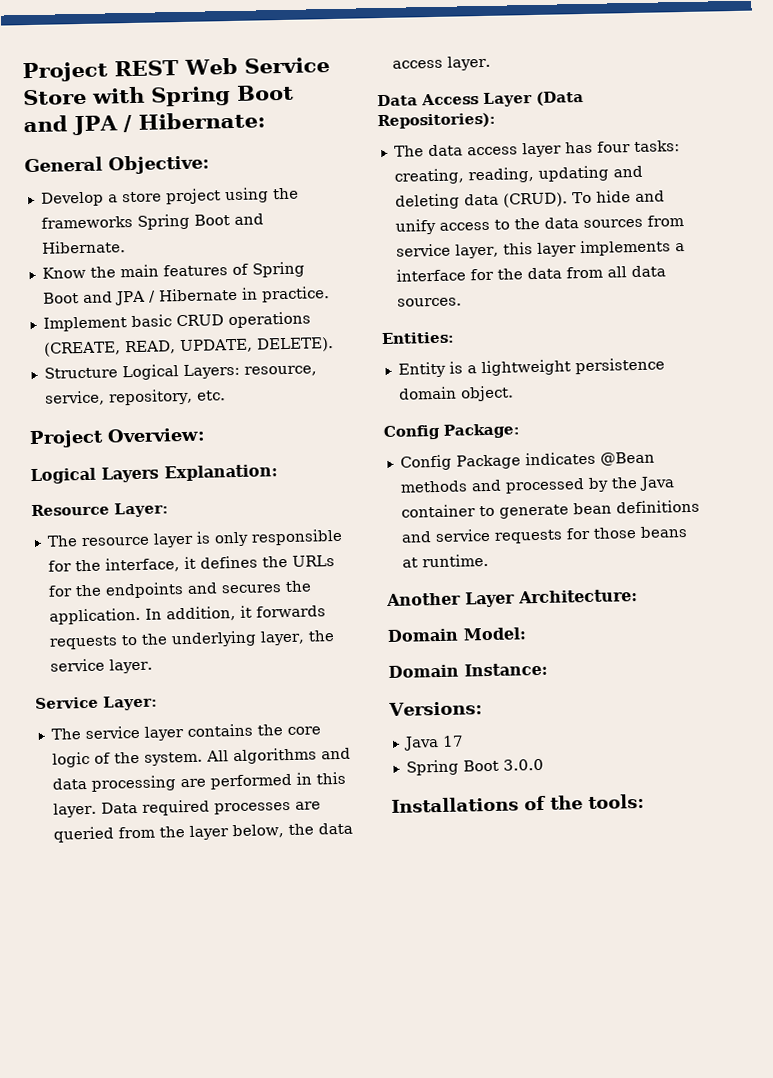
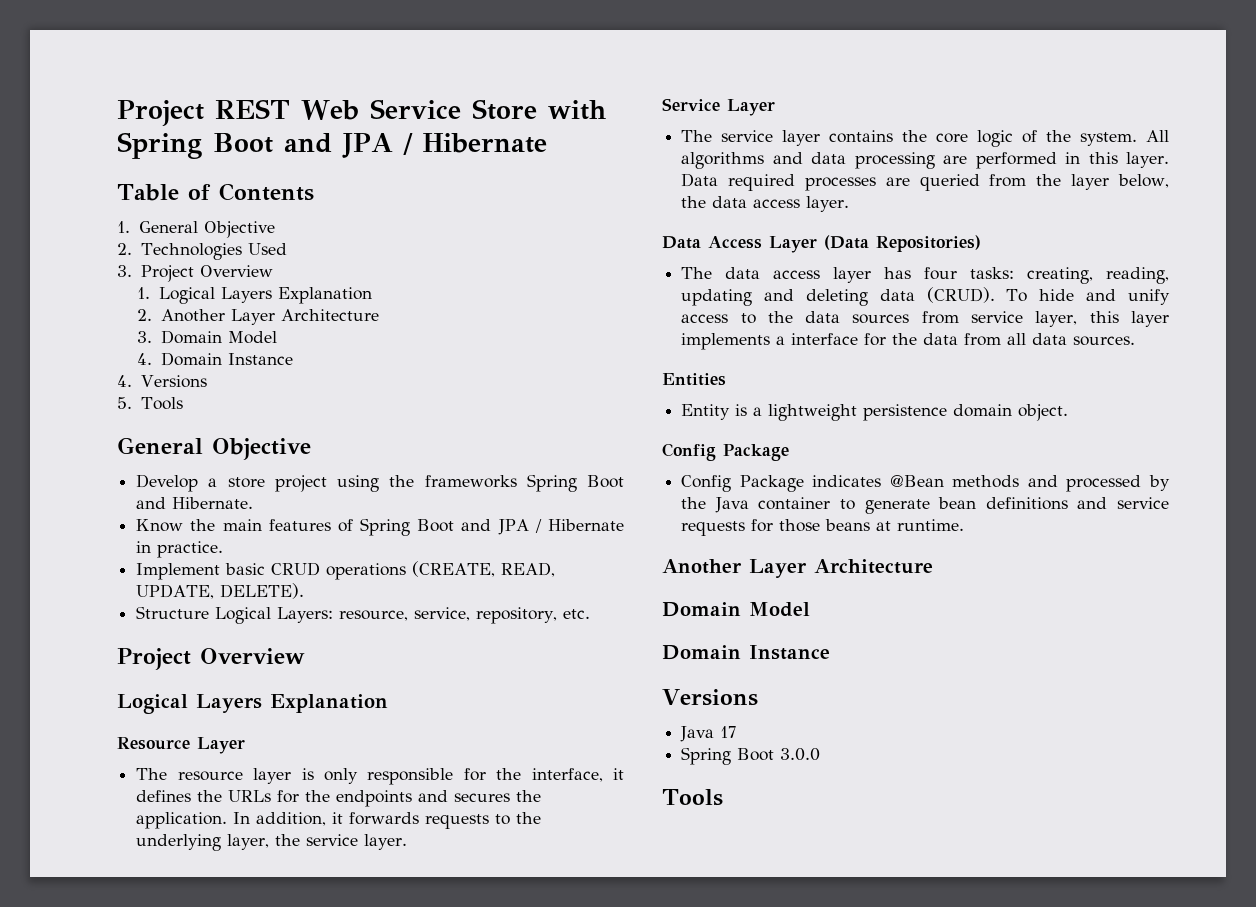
- Project REST Web Service Store with Spring Boot and JPA / Hibernate:
- General Objective:
+ Project REST Web Service Store with Spring Boot and JPA / Hibernate
+ Table of Contents
+ 1. General Objective
+ 2. Technologies Used
+ 3. Project Overview
+ 1. Logical Layers Explanation
+ 2. Another Layer Architecture
+ 3. Domain Model
+ 4. Domain Instance
+ 4. Versions
+ 5. Tools
+ General Objective
  Structure Logical Layers: resource, service, repository, etc.
- Project Overview:
- Logical Layers Explanation:
+ Project Overview
+ Logical Layers Explanation
- Resource Layer:
+ Resource Layer
- Service Layer:
+ Service Layer
- Data Access Layer (Data Repositories):
+ Data Access Layer (Data Repositories)
- Entities:
+ Entities
  Entity is a lightweight persistence domain object.
- Config Package:
+ Config Package
  Config Package indicates @Bean methods and processed by the Java container to generate bean definitions and service requests for those beans at runtime.
- Another Layer Architecture:
- Domain Model:
- Domain Instance:
- Versions:
+ Another Layer Architecture
+ Domain Model
+ Domain Instance
+ Versions
  Spring Boot 3.0.0
- Installations of the tools:
+ Tools

